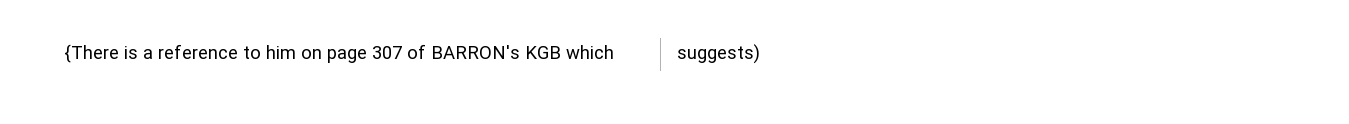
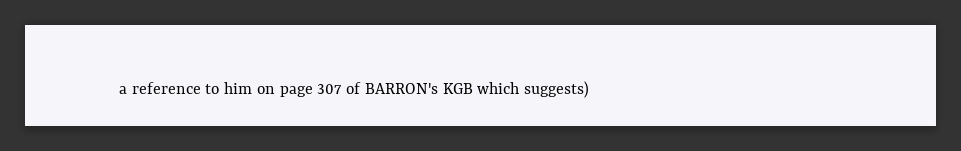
- {There is a reference to him on page 307 of BARRON's KGB which suggests)
+ a reference to him on page 307 of BARRON's KGB which suggests)

